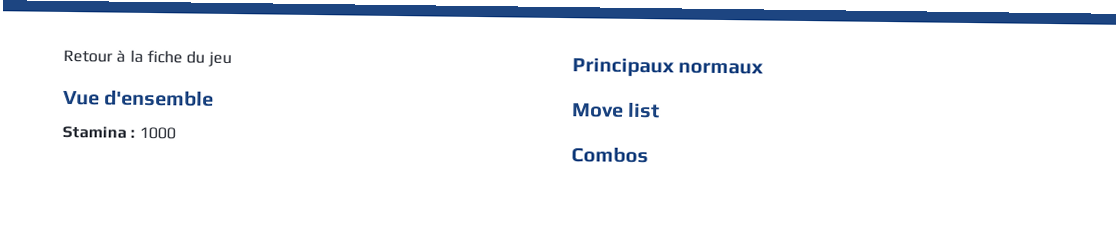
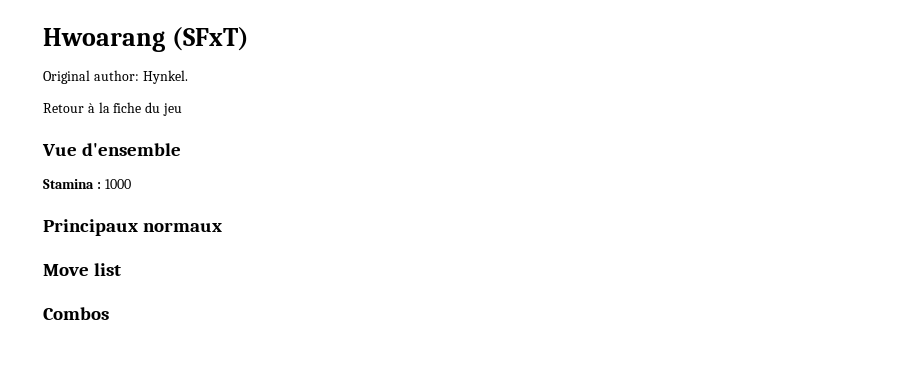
+ Hwoarang (SFxT)
+ Original author: Hynkel.

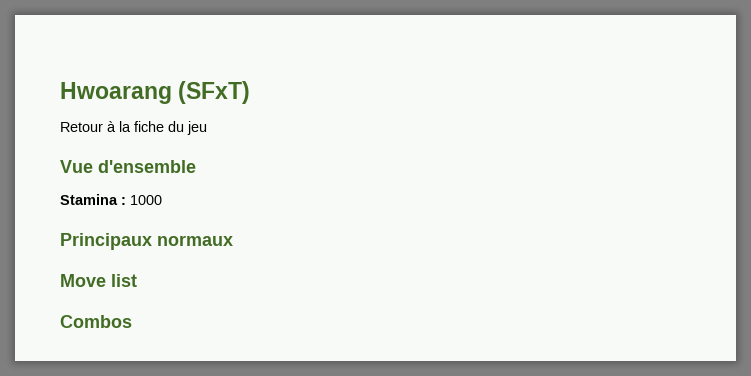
- Original author: Hynkel.

